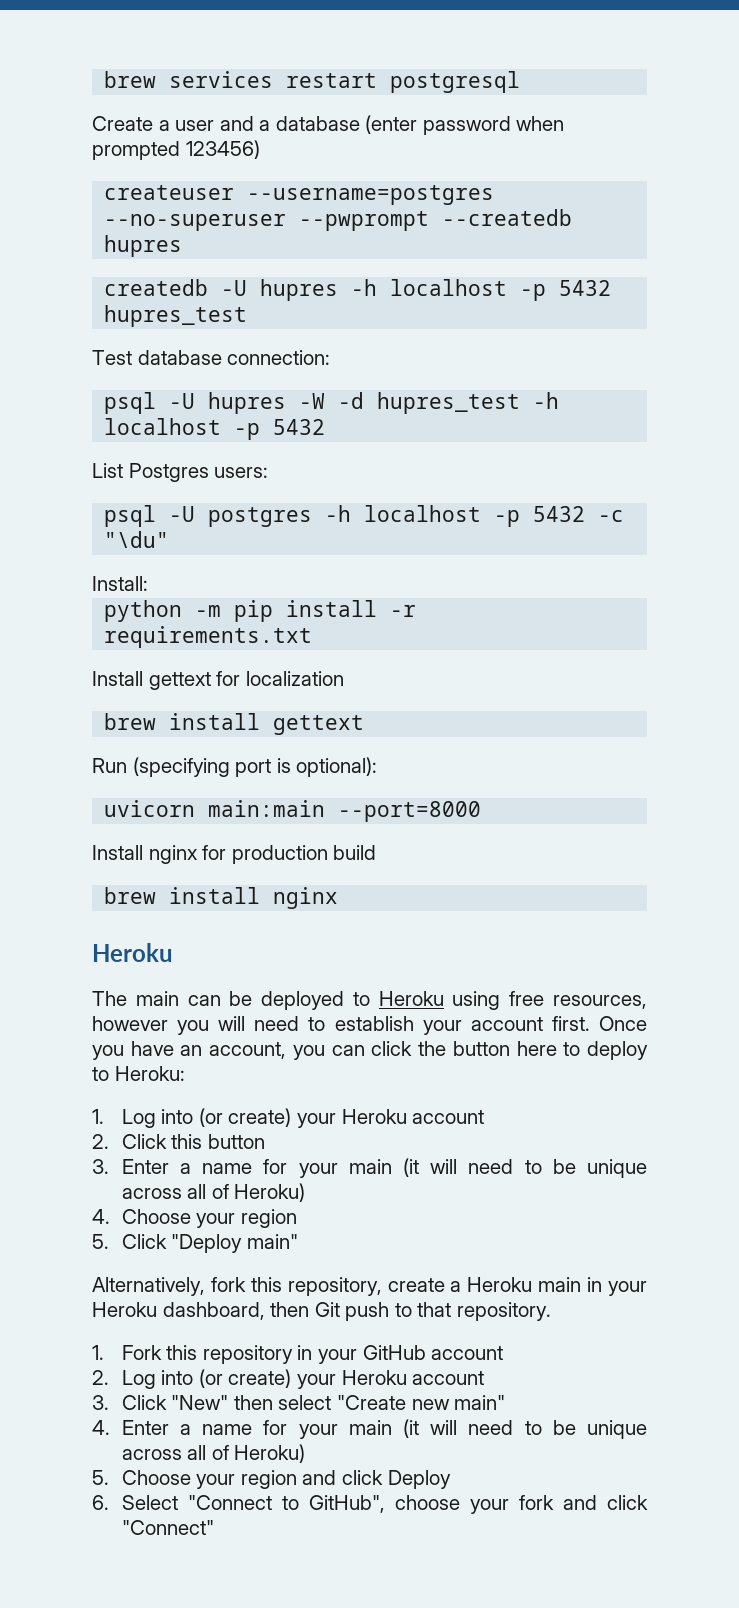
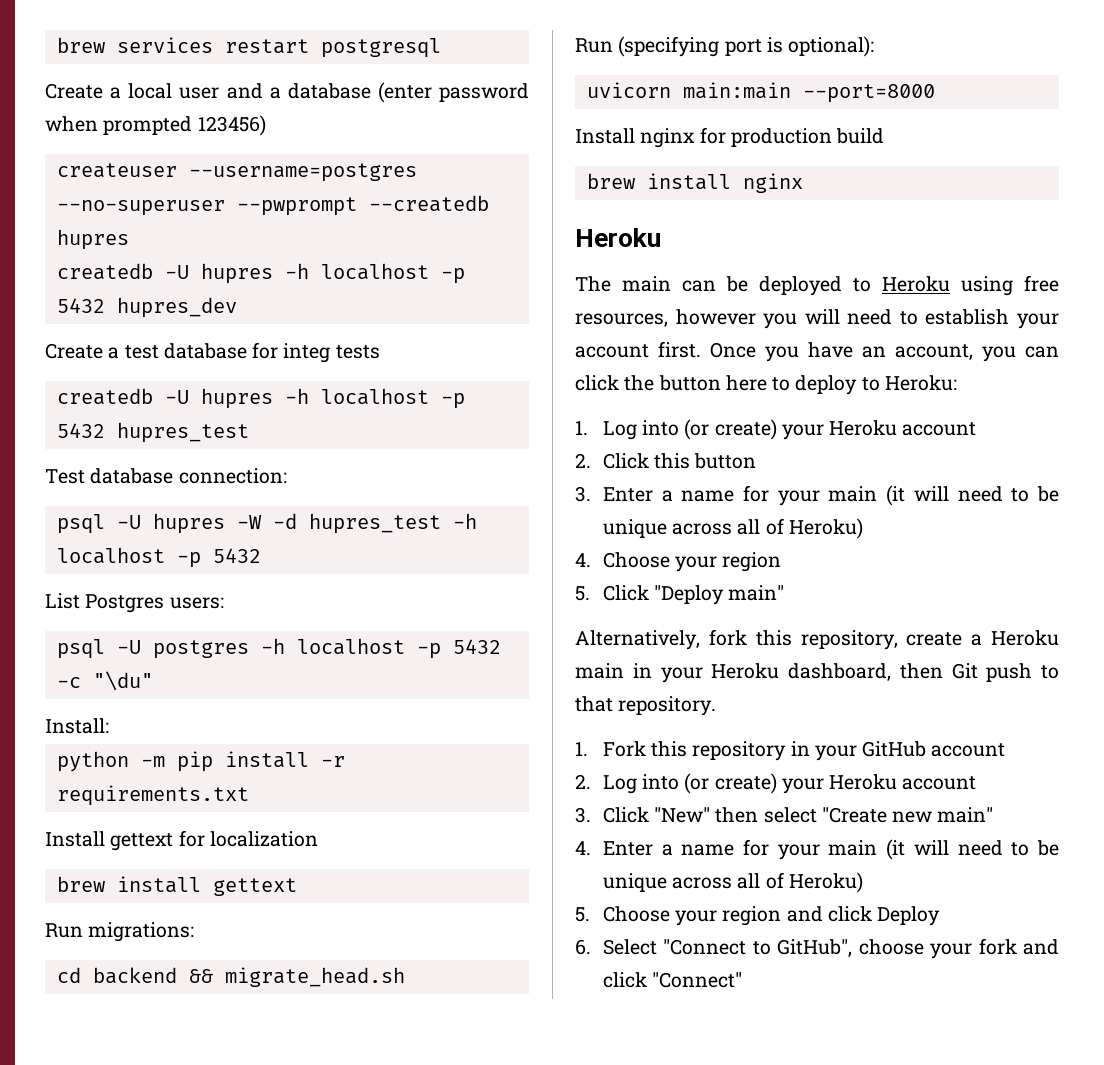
- Create a user and a database (enter password when prompted 123456)
+ Create a local user and a database (enter password when prompted 123456)
+ createdb -U hupres -h localhost -p 5432 hupres_dev
+ Create a test database for integ tests
+ Run migrations:
+ cd backend && migrate_head.sh

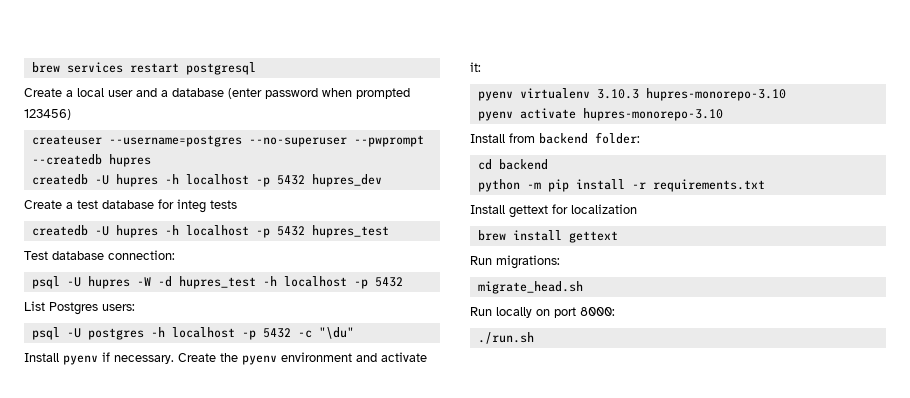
- Install:
+ Install pyenv if necessary. Create the pyenv environment and activate it:
+ pyenv virtualenv 3.10.3 hupres-monorepo-3.10
+ pyenv activate hupres-monorepo-3.10
+ Install from backend folder:
+ cd backend
- cd backend && migrate_head.sh
+ migrate_head.sh
- Run (specifying port is optional):
- uvicorn main:main --port=8000
- Install nginx for production build
- brew install nginx
- Heroku
- The main can be deployed to Heroku using free resources, however you will need to establish your account first. Once you have an account, you can click the button here to deploy to Heroku:
- 1. Log into (or create) your Heroku account
- 2. Click this button
- 3. Enter a name for your main (it will need to be unique across all of Heroku)
- 4. Choose your region
- 5. Click "Deploy main"
- Alternatively, fork this repository, create a Heroku main in your Heroku dashboard, then Git push to that repository.
- 1. Fork this repository in your GitHub account
- 2. Log into (or create) your Heroku account
- 3. Click "New" then select "Create new main"
- 4. Enter a name for your main (it will need to be unique across all of Heroku)
- 5. Choose your region and click Deploy
- 6. Select "Connect to GitHub", choose your fork and click "Connect"
+ Run locally on port 8000:
+ ./run.sh

